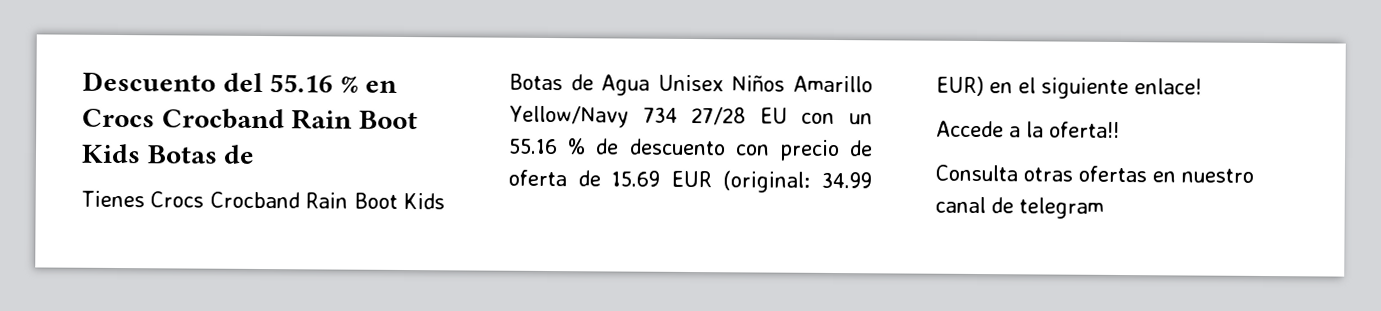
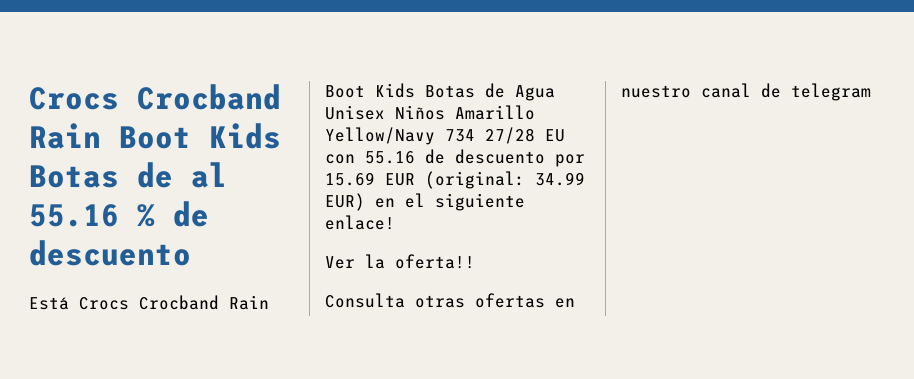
- Descuento del 55.16 % en Crocs Crocband Rain Boot Kids Botas de
- Tienes Crocs Crocband Rain Boot Kids Botas de Agua Unisex Niños Amarillo Yellow/Navy 734 27/28 EU con un 55.16 % de descuento con precio de oferta de 15.69 EUR (original: 34.99 EUR) en el siguiente enlace!
+ Crocs Crocband Rain Boot Kids Botas de al 55.16 % de descuento
+ Está Crocs Crocband Rain Boot Kids Botas de Agua Unisex Niños Amarillo Yellow/Navy 734 27/28 EU con 55.16 de descuento por 15.69 EUR (original: 34.99 EUR) en el siguiente enlace!
- Accede a la oferta!!
+ Ver la oferta!!

